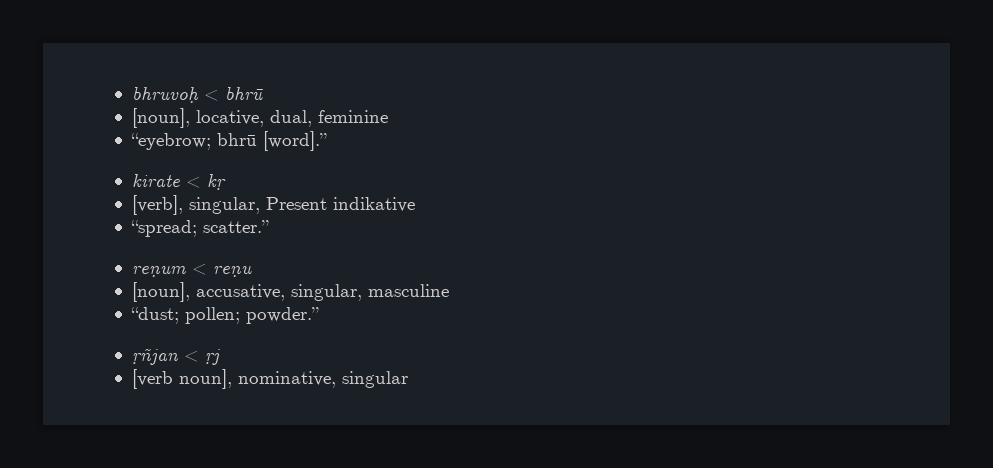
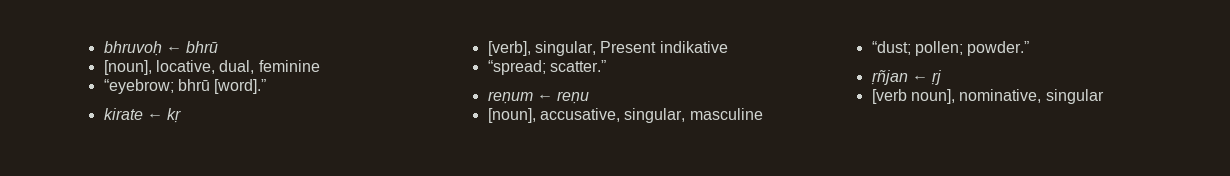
- bhruvoḥ < bhrū
+ bhruvoḥ ← bhrū
- kirate < kṛ
+ kirate ← kṛ
- reṇum < reṇu
+ reṇum ← reṇu
- ṛñjan < ṛj
+ ṛñjan ← ṛj

